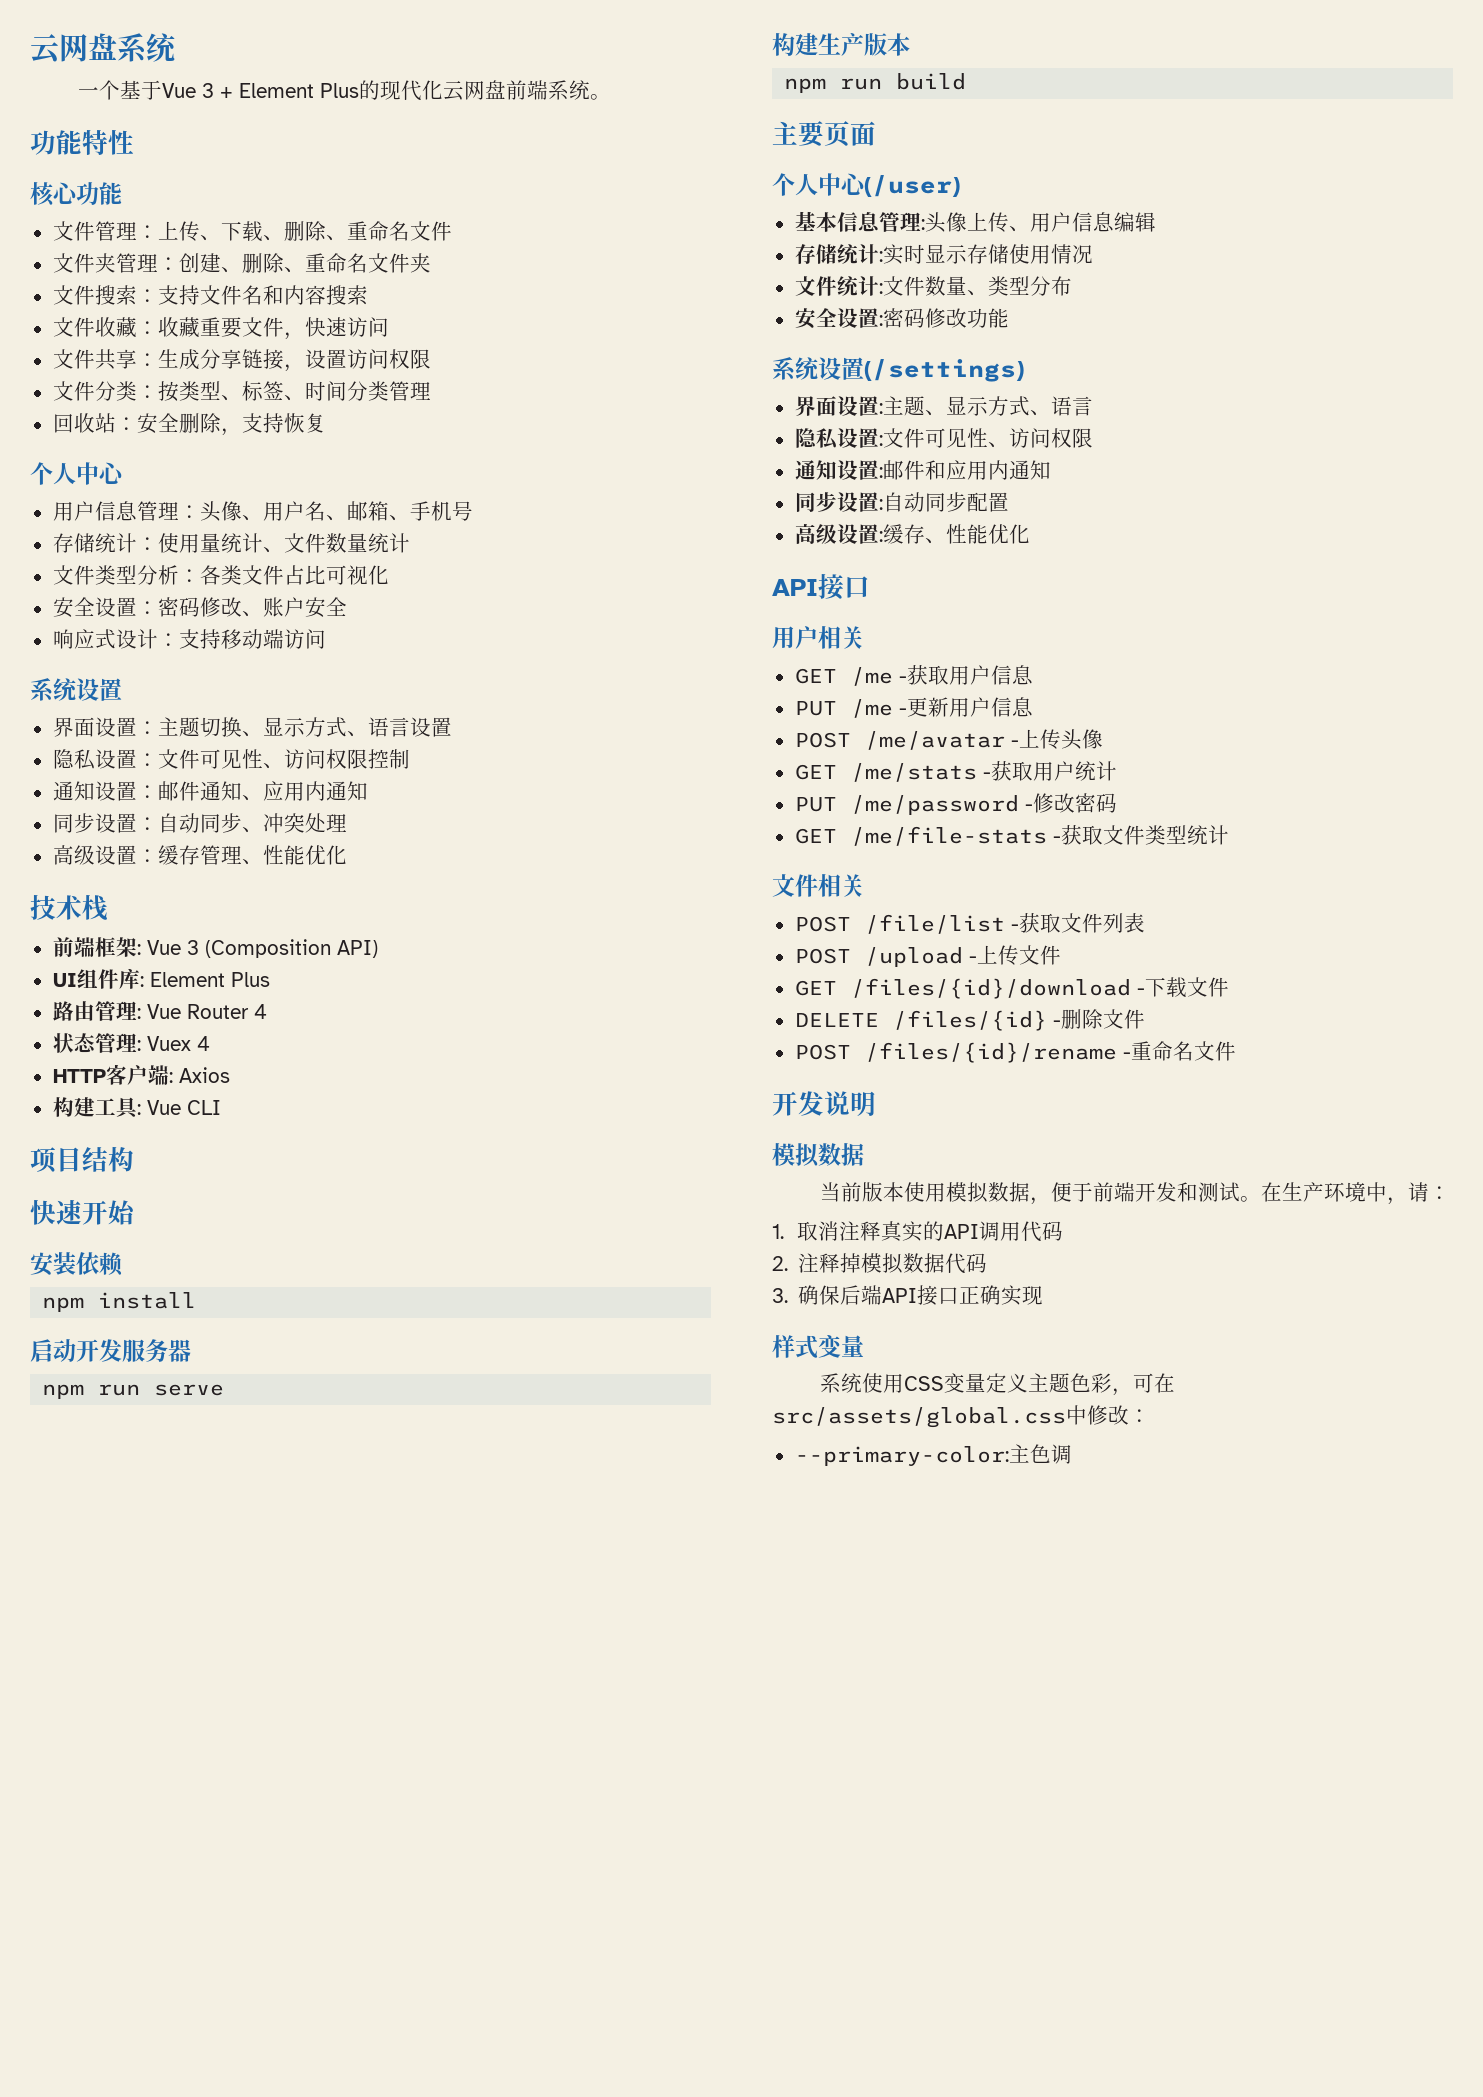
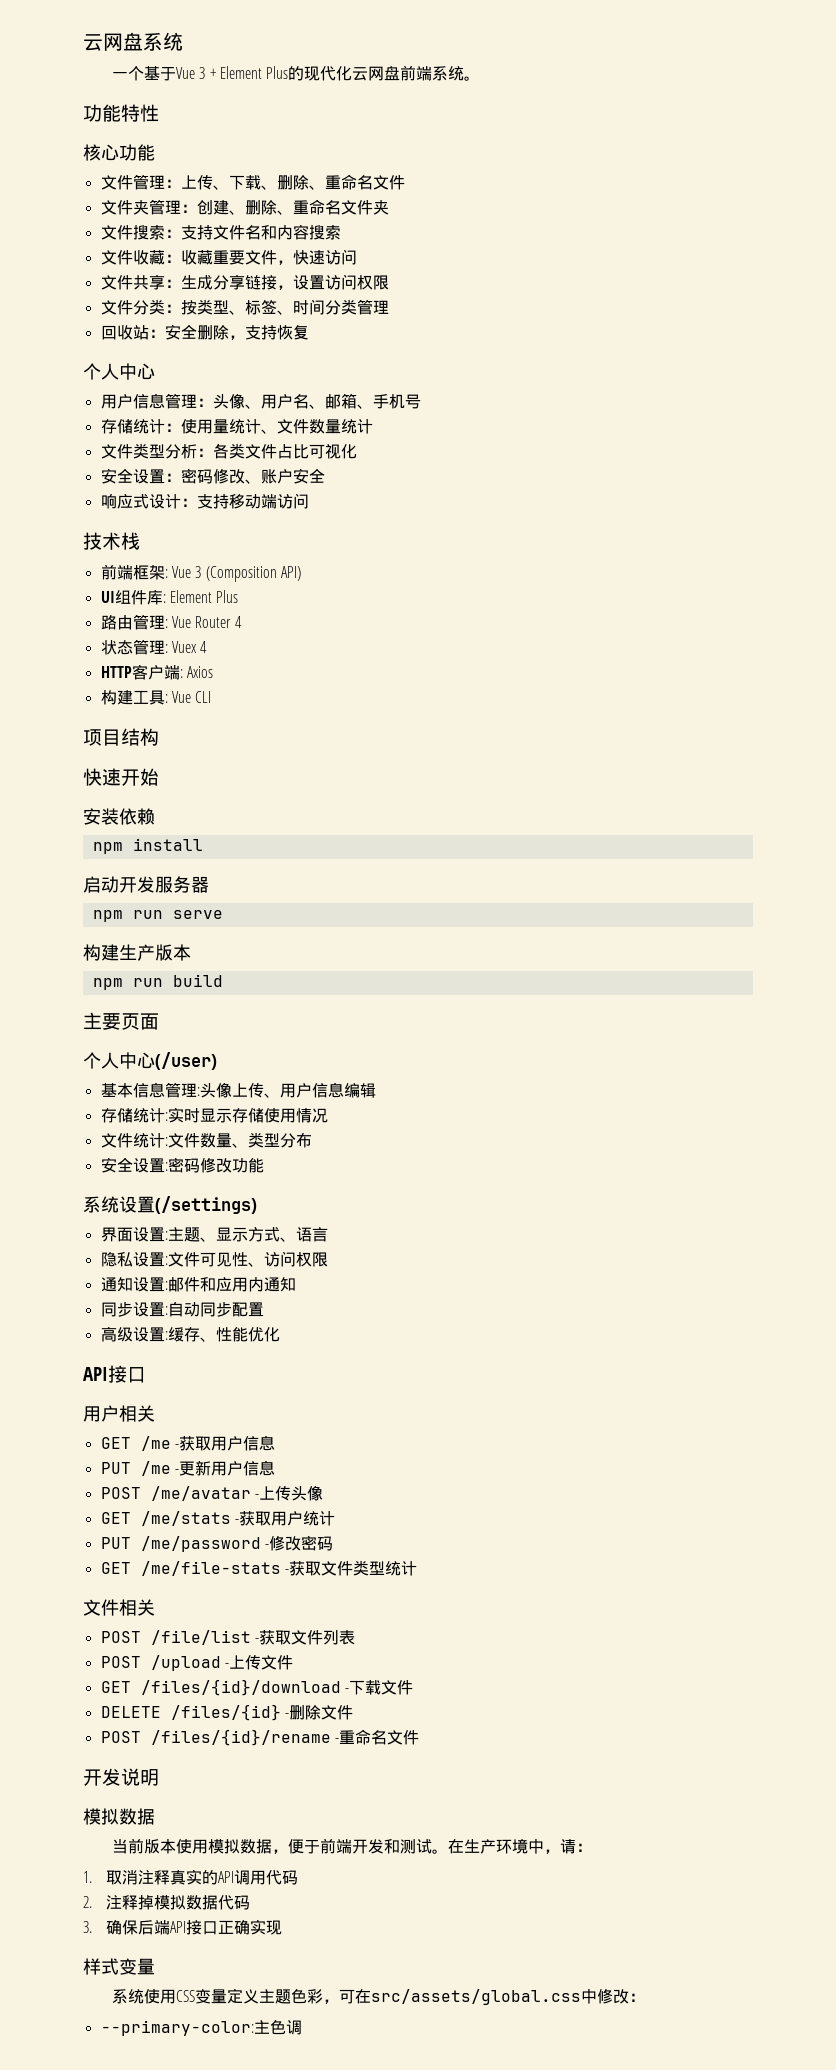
  响应式设计：支持移动端访问
- 系统设置
- 界面设置：主题切换、显示方式、语言设置
- 隐私设置：文件可见性、访问权限控制
- 通知设置：邮件通知、应用内通知
- 同步设置：自动同步、冲突处理
- 高级设置：缓存管理、性能优化

